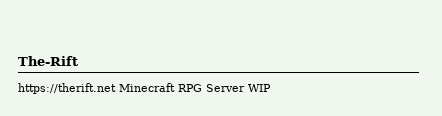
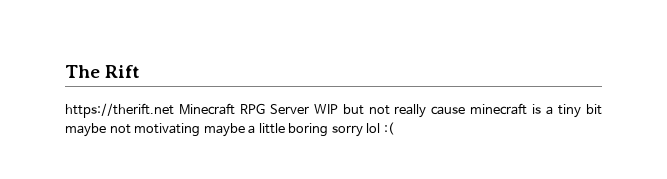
- The-Rift
+ The Rift
- https://therift.net Minecraft RPG Server WIP
+ https://therift.net Minecraft RPG Server WIP but not really cause minecraft is a tiny bit maybe not motivating maybe a little boring sorry lol :(

